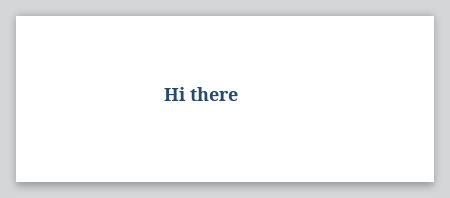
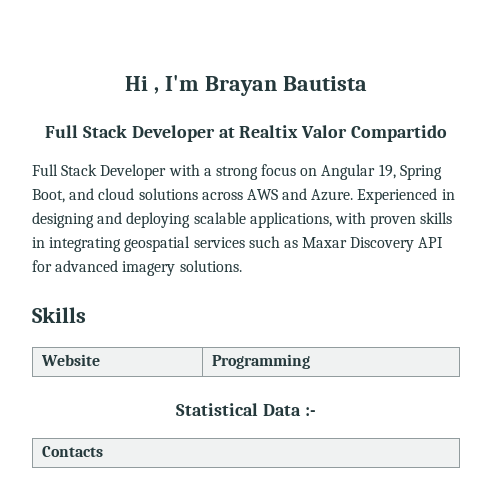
- Hi there
+ Hi , I'm Brayan Bautista
+ Full Stack Developer at Realtix Valor Compartido
+ Full Stack Developer with a strong focus on Angular 19, Spring Boot, and cloud solutions across AWS and Azure. Experienced in designing and deploying scalable applications, with proven skills in integrating geospatial services such as Maxar Discovery API for advanced imagery solutions.
+ Skills
+ Website | Programming
+ Statistical Data :-
+ Contacts

